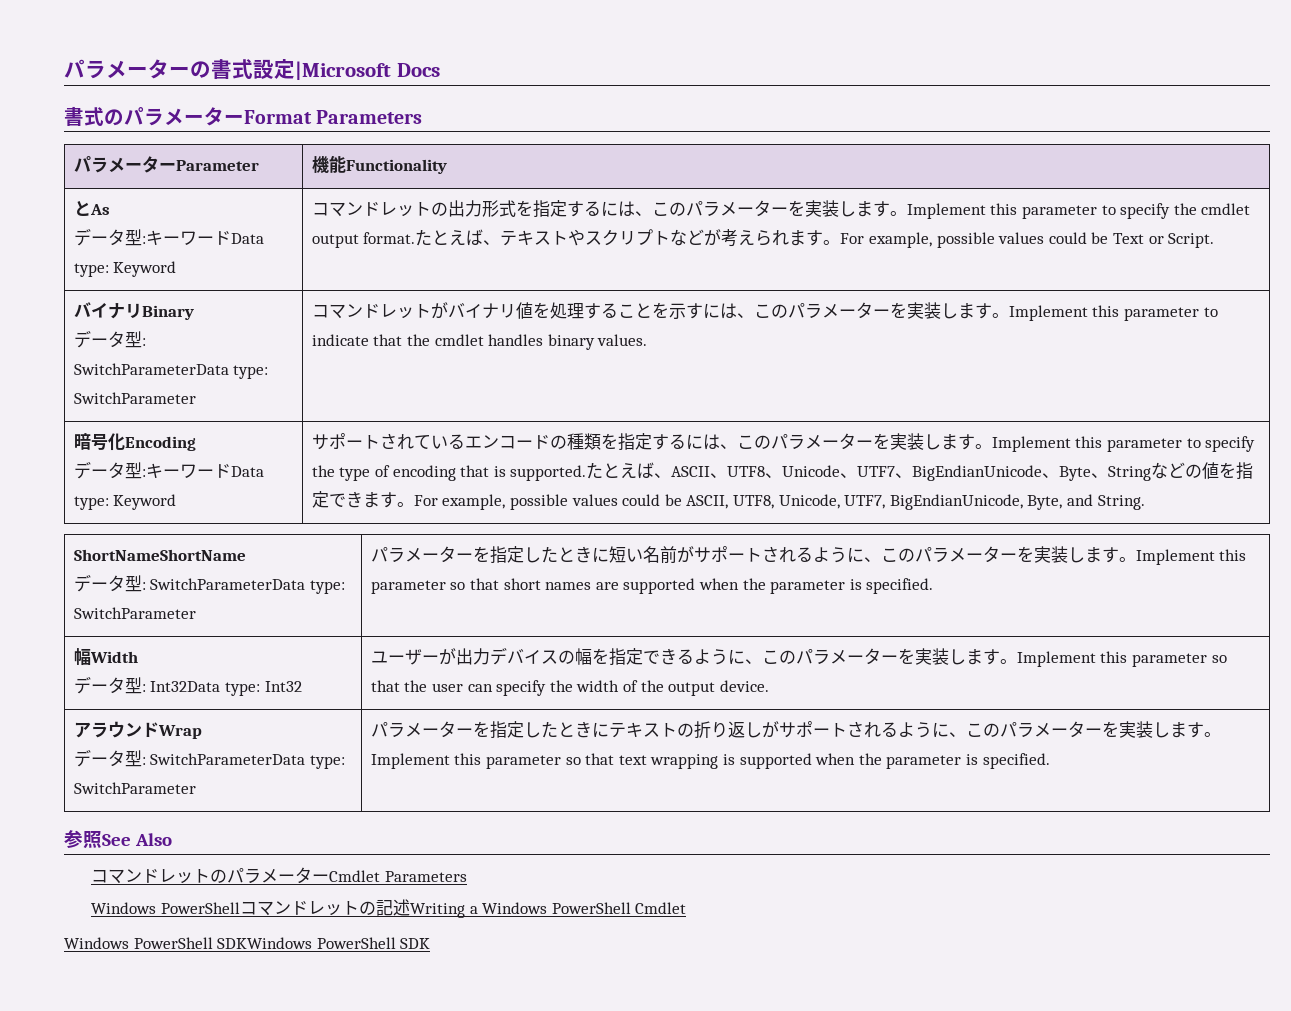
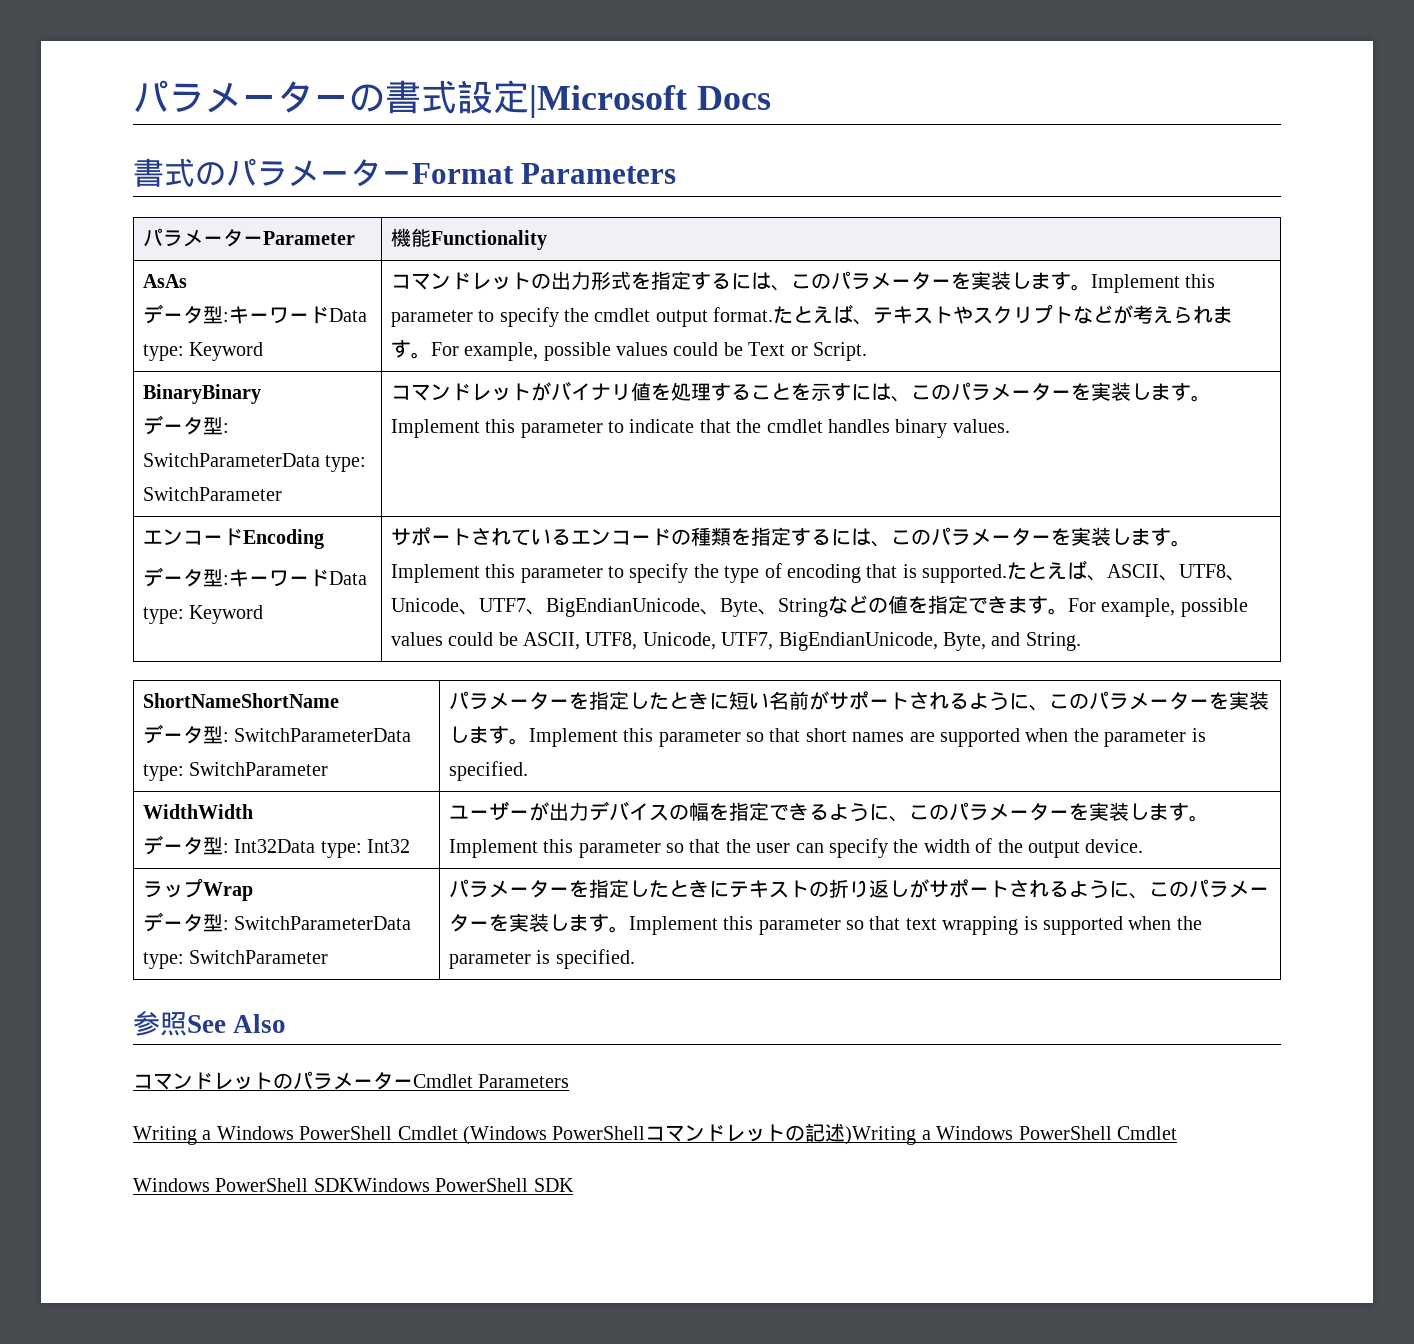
- とAs
+ AsAs
- バイナリBinary
+ BinaryBinary
- 暗号化Encoding
+ エンコードEncoding
- 幅Width
+ WidthWidth
- アラウンドWrap
+ ラップWrap
- Windows PowerShellコマンドレットの記述Writing a Windows PowerShell Cmdlet
+ Writing a Windows PowerShell Cmdlet (Windows PowerShellコマンドレットの記述)Writing a Windows PowerShell Cmdlet

